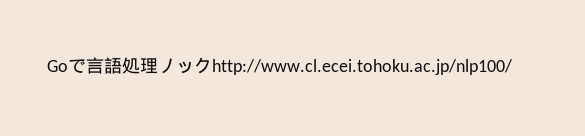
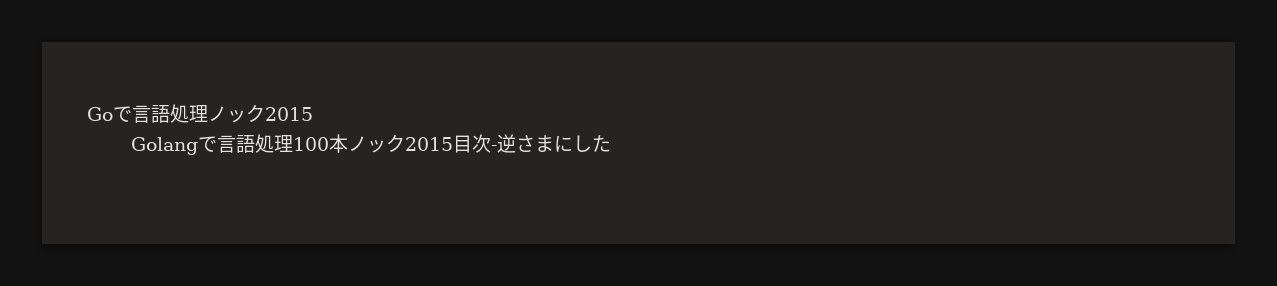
- Goで言語処理ノックhttp://www.cl.ecei.tohoku.ac.jp/nlp100/
+ Goで言語処理ノック2015
+ Golangで言語処理100本ノック2015目次-逆さまにした

